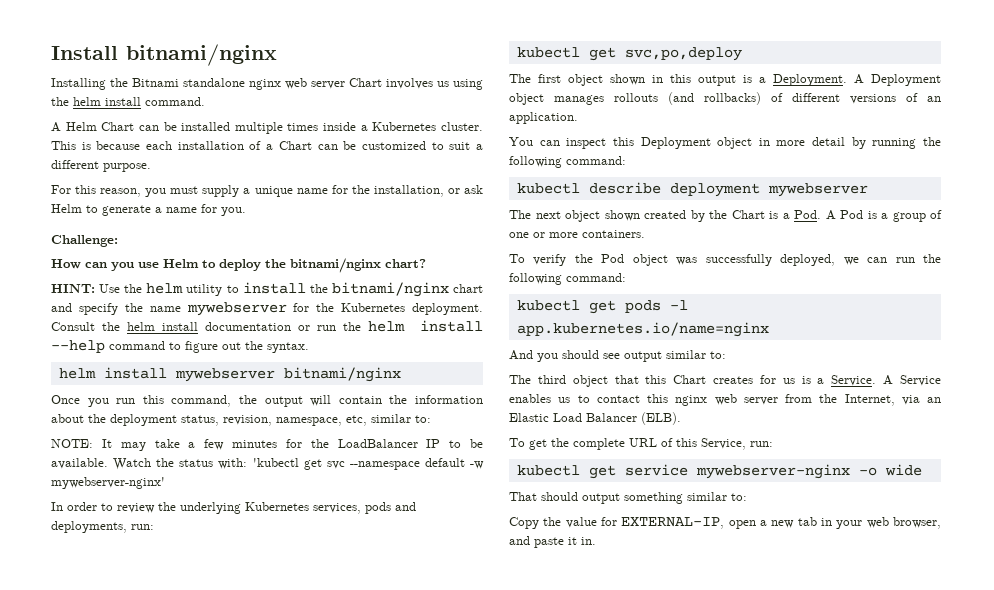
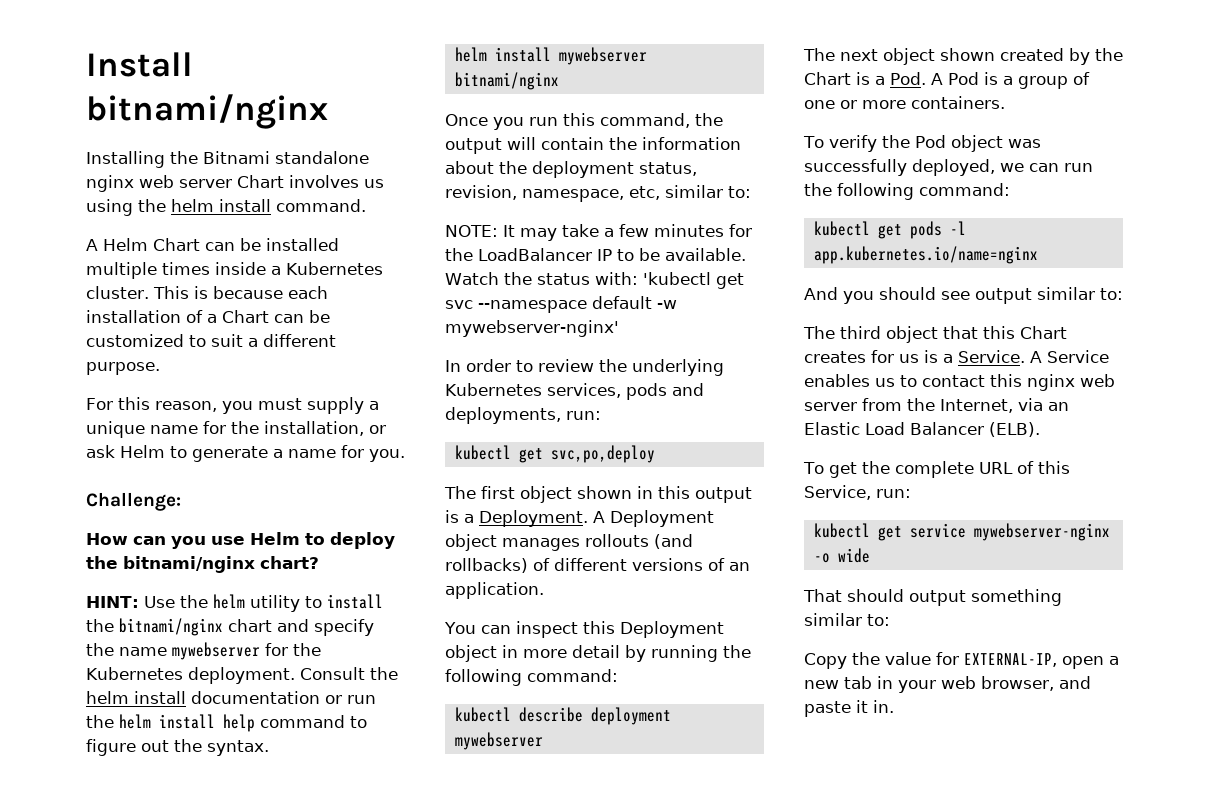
- Consult the helm install documentation or run the helm install --help command to figure out the syntax.
+ Consult the helm install documentation or run the helm install help command to figure out the syntax.

